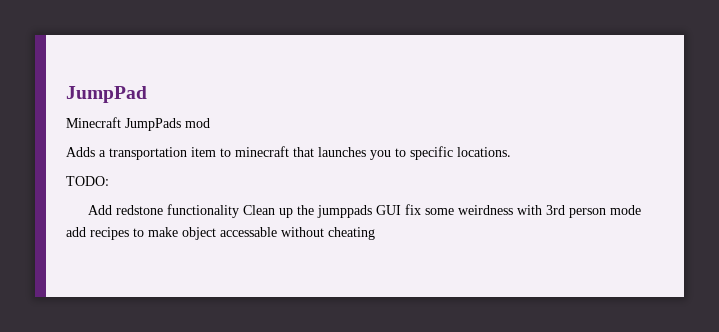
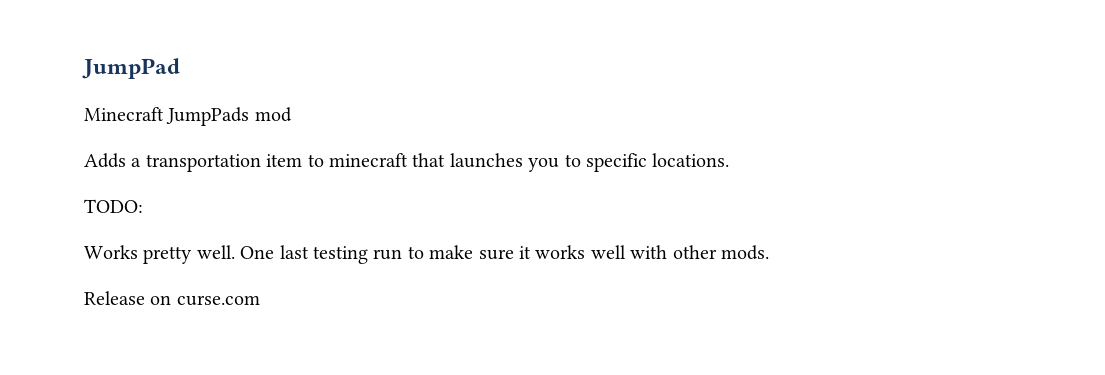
- Add redstone functionality Clean up the jumppads GUI fix some weirdness with 3rd person mode add recipes to make object accessable without cheating
+ Works pretty well. One last testing run to make sure it works well with other mods.
+ Release on curse.com

